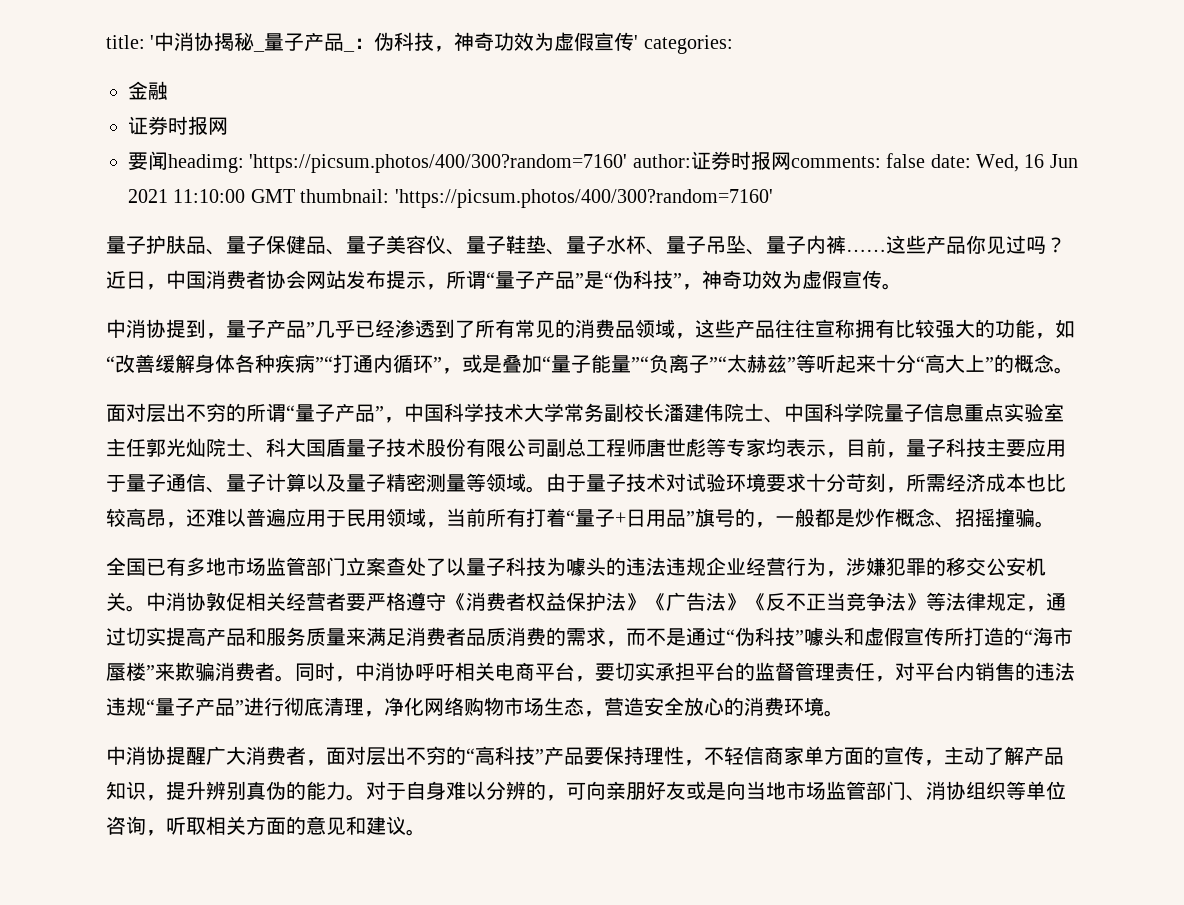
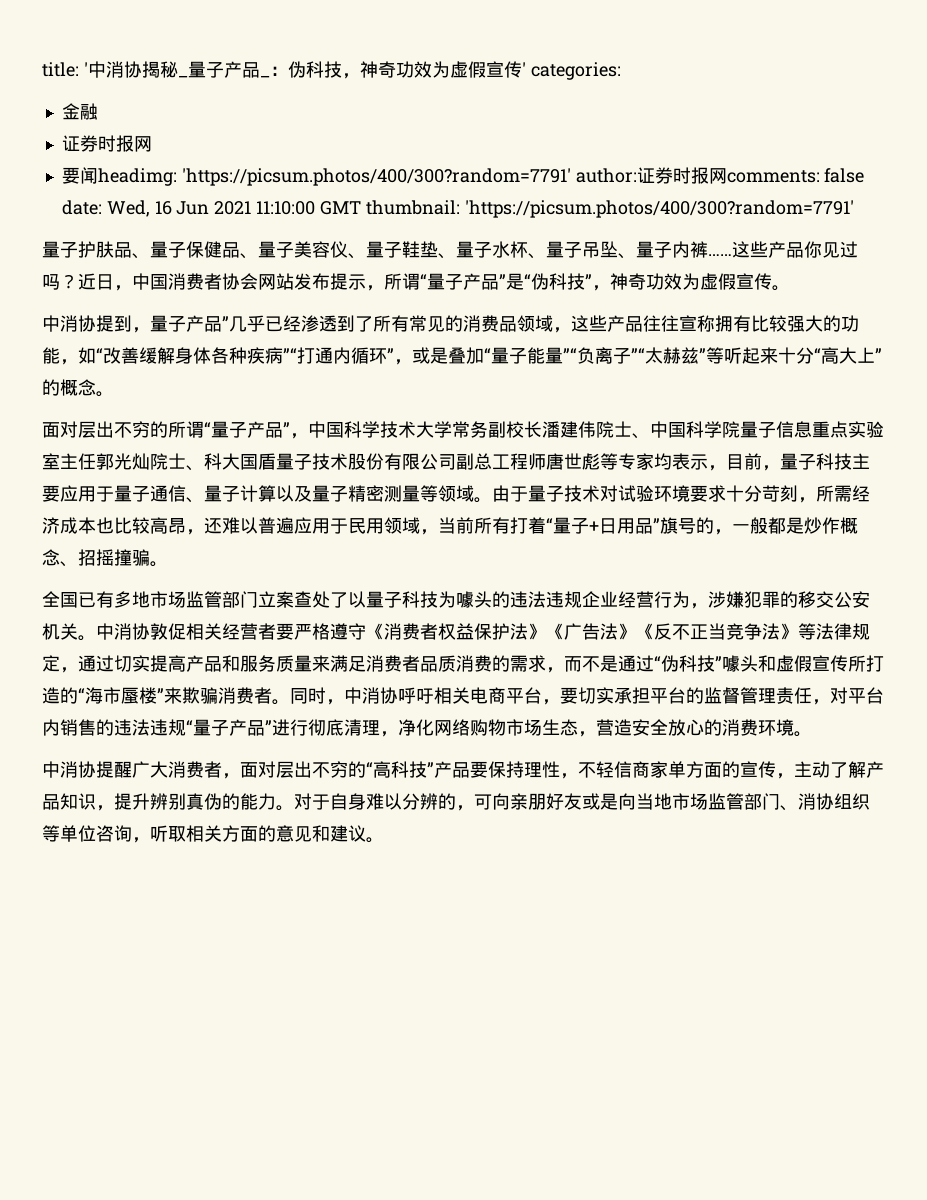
- 要闻headimg: 'https://picsum.photos/400/300?random=7160' author:证券时报网comments: false date: Wed, 16 Jun 2021 11:10:00 GMT thumbnail: 'https://picsum.photos/400/300?random=7160'
+ 要闻headimg: 'https://picsum.photos/400/300?random=7791' author:证券时报网comments: false date: Wed, 16 Jun 2021 11:10:00 GMT thumbnail: 'https://picsum.photos/400/300?random=7791'

